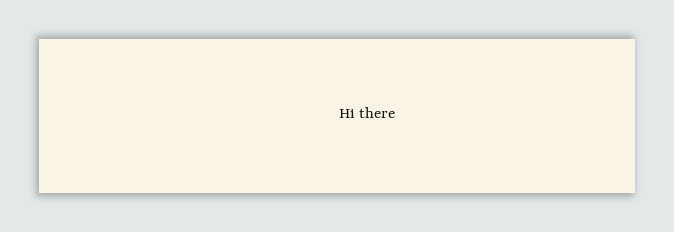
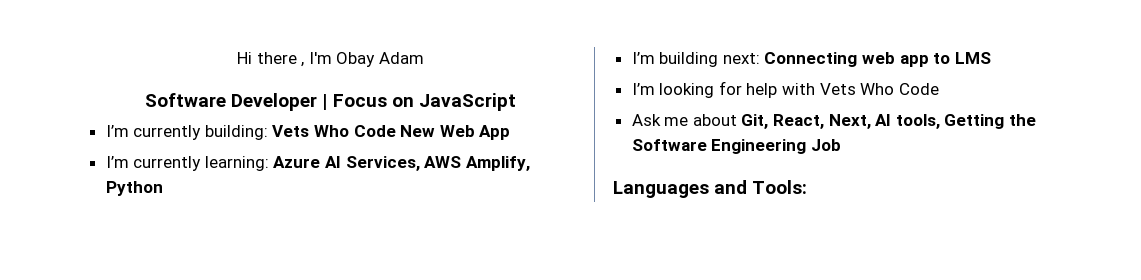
- Hi there
+ Hi there , I'm Obay Adam
+ Software Developer | Focus on JavaScript
+ I’m currently building: Vets Who Code New Web App
+ I’m currently learning: Azure AI Services, AWS Amplify, Python
+ I’m building next: Connecting web app to LMS
+ I’m looking for help with Vets Who Code
+ Ask me about Git, React, Next, AI tools, Getting the Software Engineering Job
+ Languages and Tools:

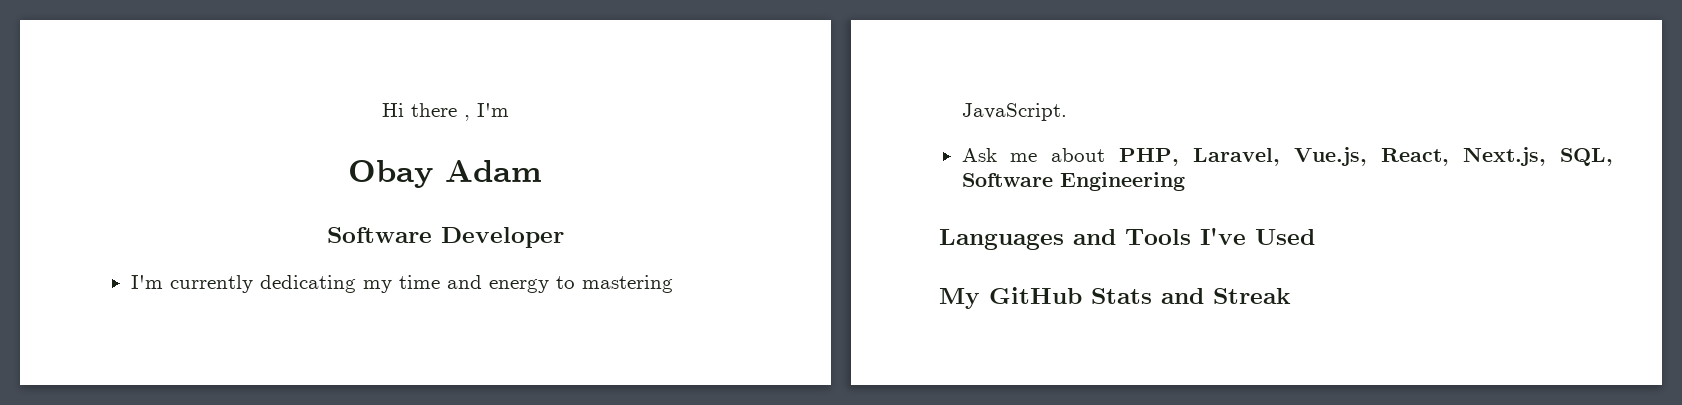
- Hi there , I'm Obay Adam
+ Hi there , I'm
+ Obay Adam
- Software Developer | Focus on JavaScript
- I’m currently building: Vets Who Code New Web App
- I’m currently learning: Azure AI Services, AWS Amplify, Python
- I’m building next: Connecting web app to LMS
- I’m looking for help with Vets Who Code
- Ask me about Git, React, Next, AI tools, Getting the Software Engineering Job
+ Software Developer
+ I'm currently dedicating my time and energy to mastering JavaScript.
+ Ask me about PHP, Laravel, Vue.js, React, Next.js, SQL, Software Engineering
- Languages and Tools:
+ Languages and Tools I've Used
+ My GitHub Stats and Streak

